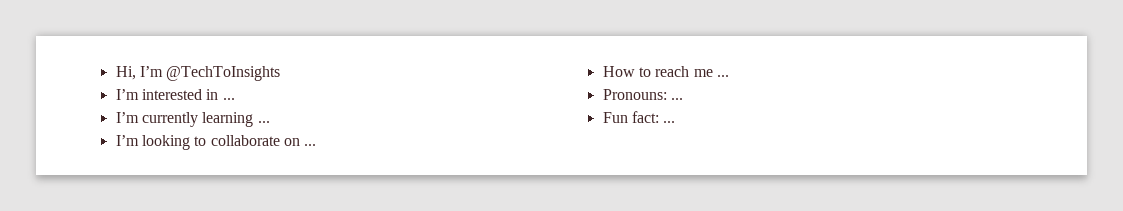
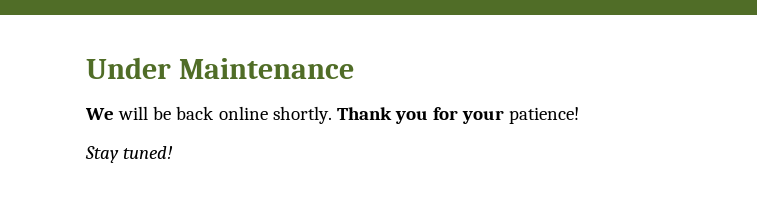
- Hi, I’m @TechToInsights
- I’m interested in ...
- I’m currently learning ...
- I’m looking to collaborate on ...
- How to reach me ...
- Pronouns: ...
- Fun fact: ...
+ Under Maintenance
+ We will be back online shortly. Thank you for your patience!
+ Stay tuned!

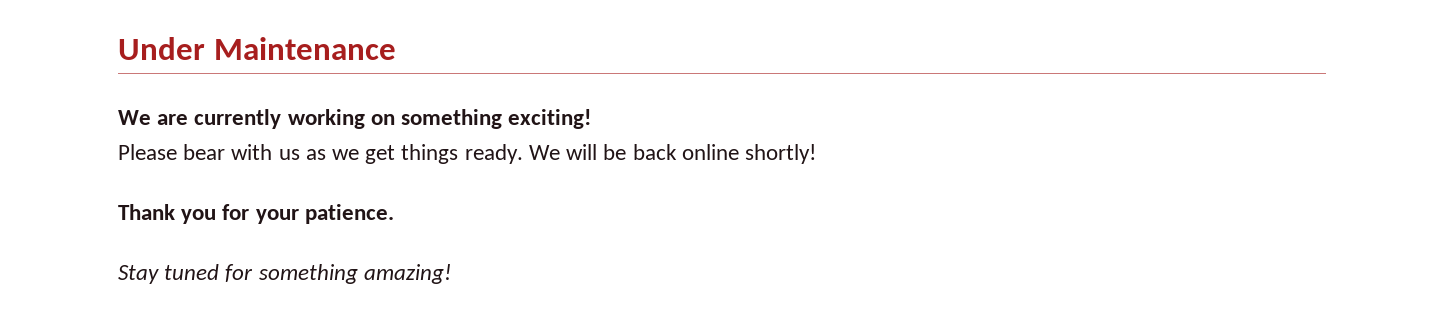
- We will be back online shortly. Thank you for your patience!
+ We are currently working on something exciting!
+ Please bear with us as we get things ready. We will be back online shortly!
+ Thank you for your patience.
- Stay tuned!
+ Stay tuned for something amazing!

